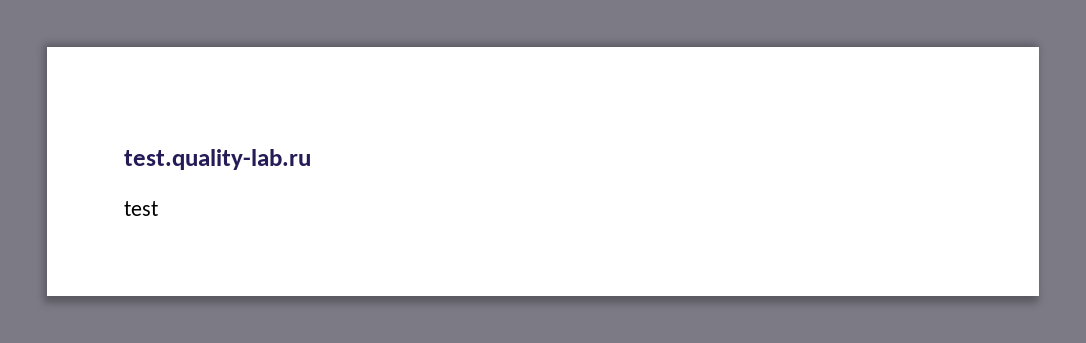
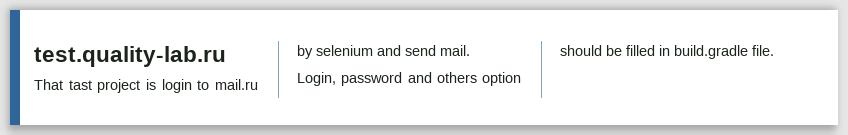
- test
+ That tast project is login to mail.ru by selenium and send mail.
+ Login, password and others option should be filled in build.gradle file.

